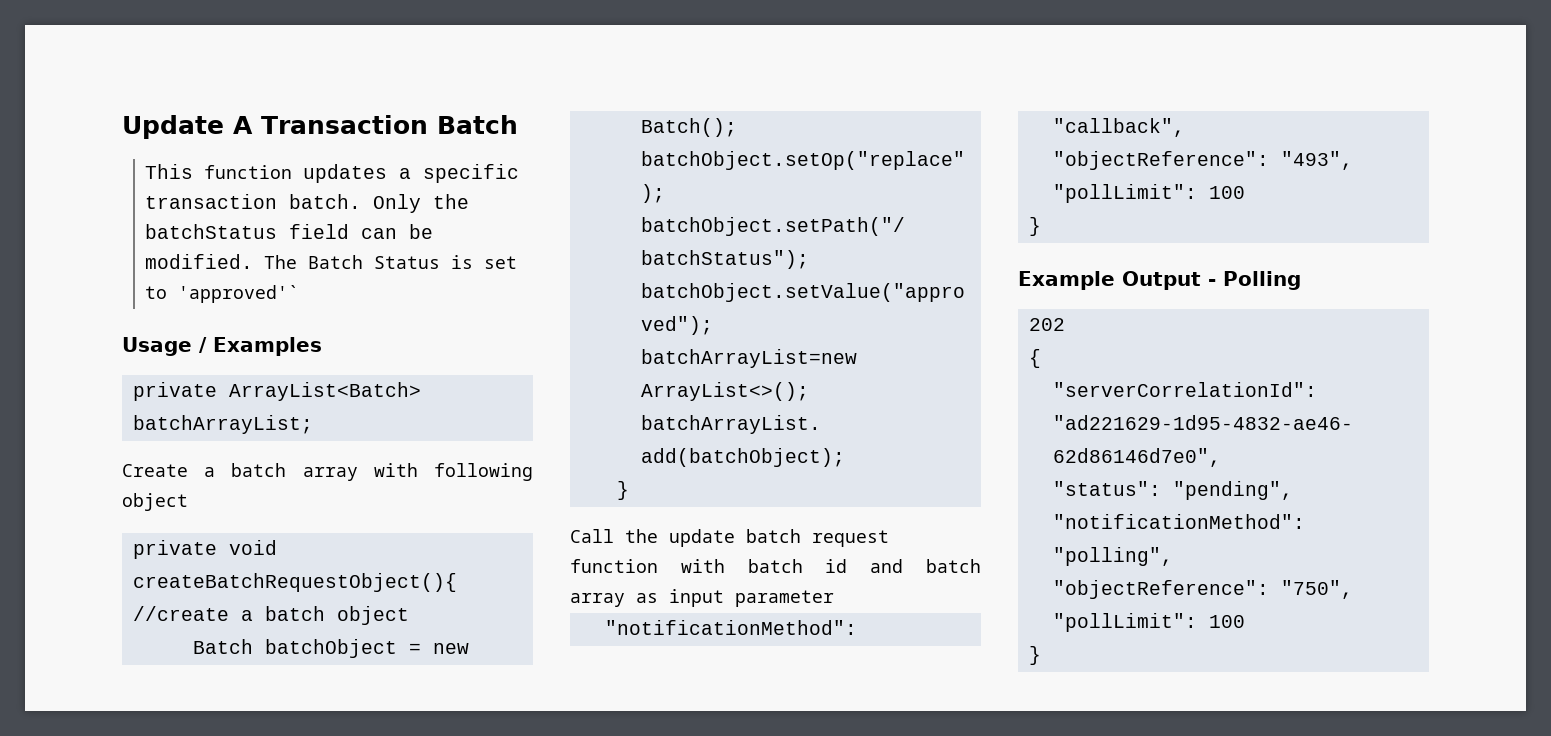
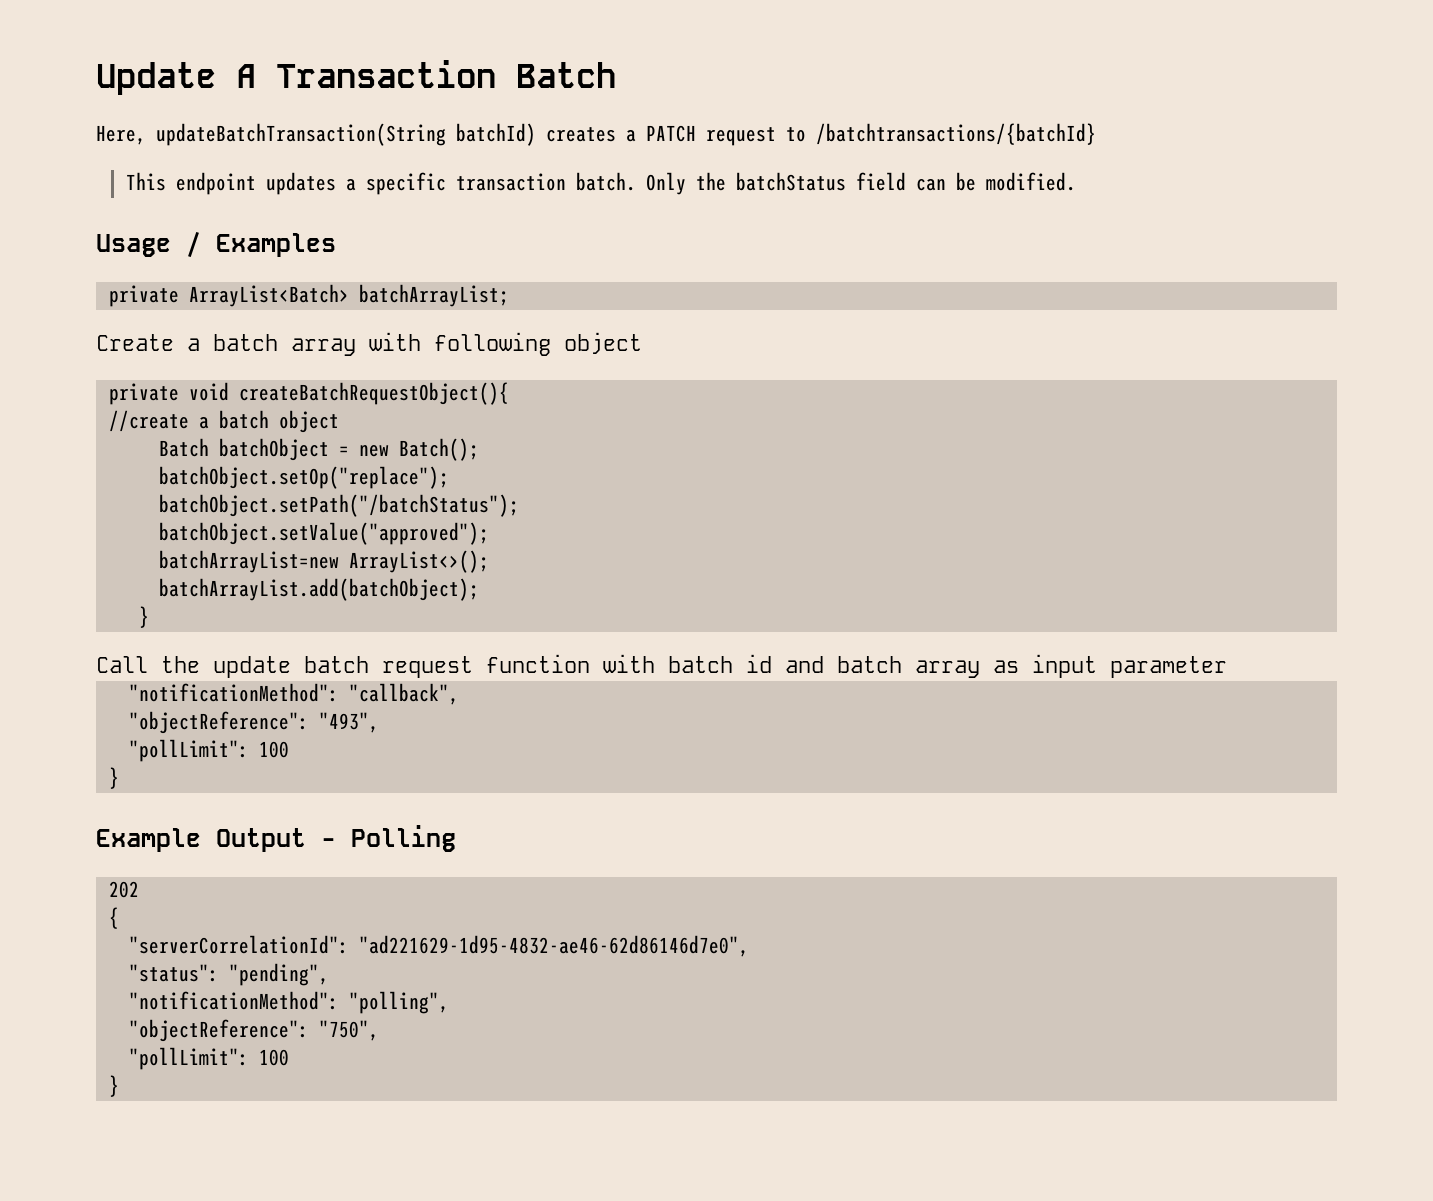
+ Here, updateBatchTransaction(String batchId) creates a PATCH request to /batchtransactions/{batchId}
- This function updates a specific transaction batch.
+ This endpoint updates a specific transaction batch.
- The Batch Status is set to 'approved'`

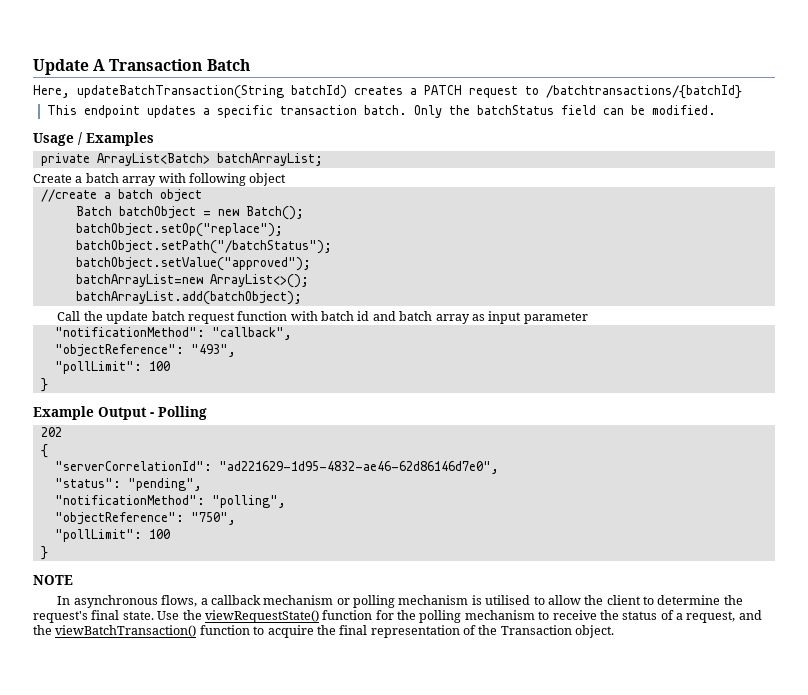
- private void createBatchRequestObject(){
  batchArrayList.add(batchObject);
- }
+ NOTE
+ In asynchronous flows, a callback mechanism or polling mechanism is utilised to allow the client to determine the request's final state. Use the viewRequestState() function for the polling mechanism to receive the status of a request, and the viewBatchTransaction() function to acquire the final representation of the Transaction object.

